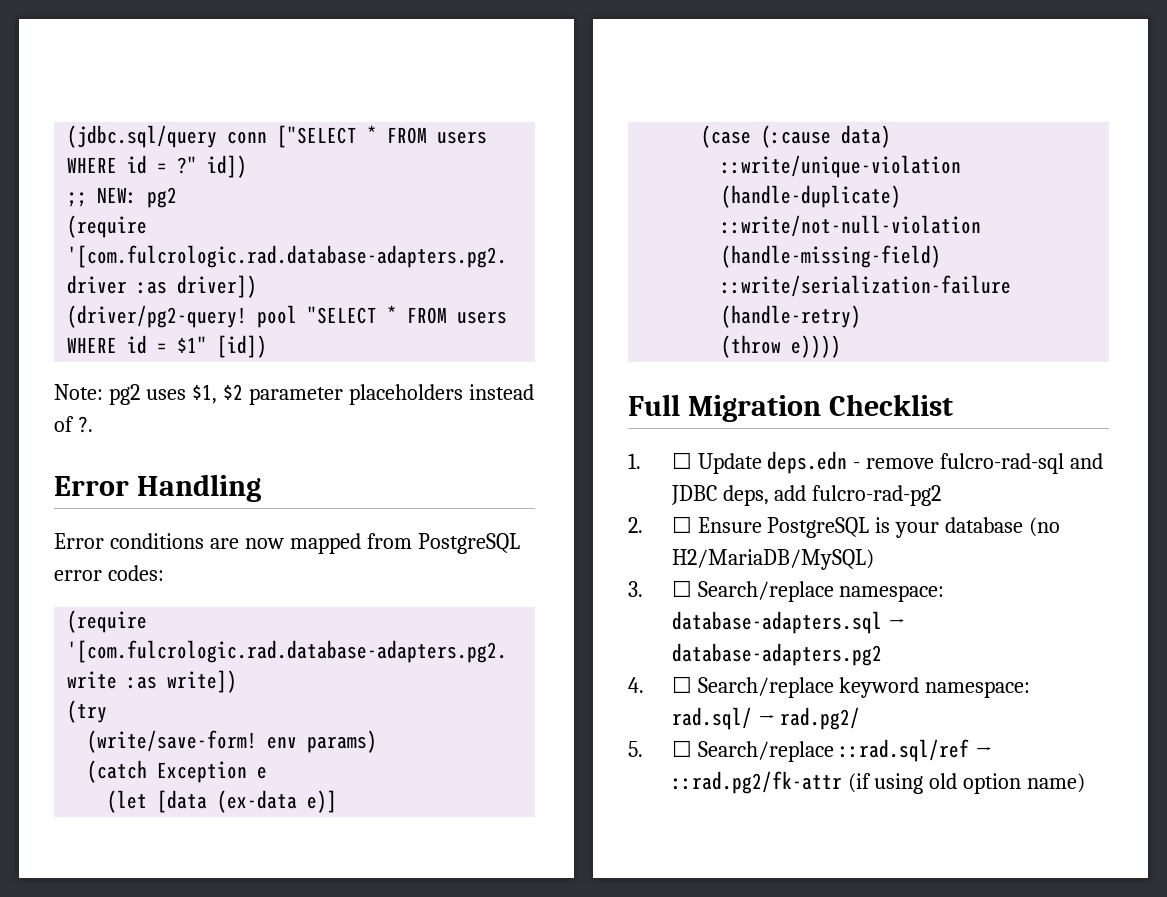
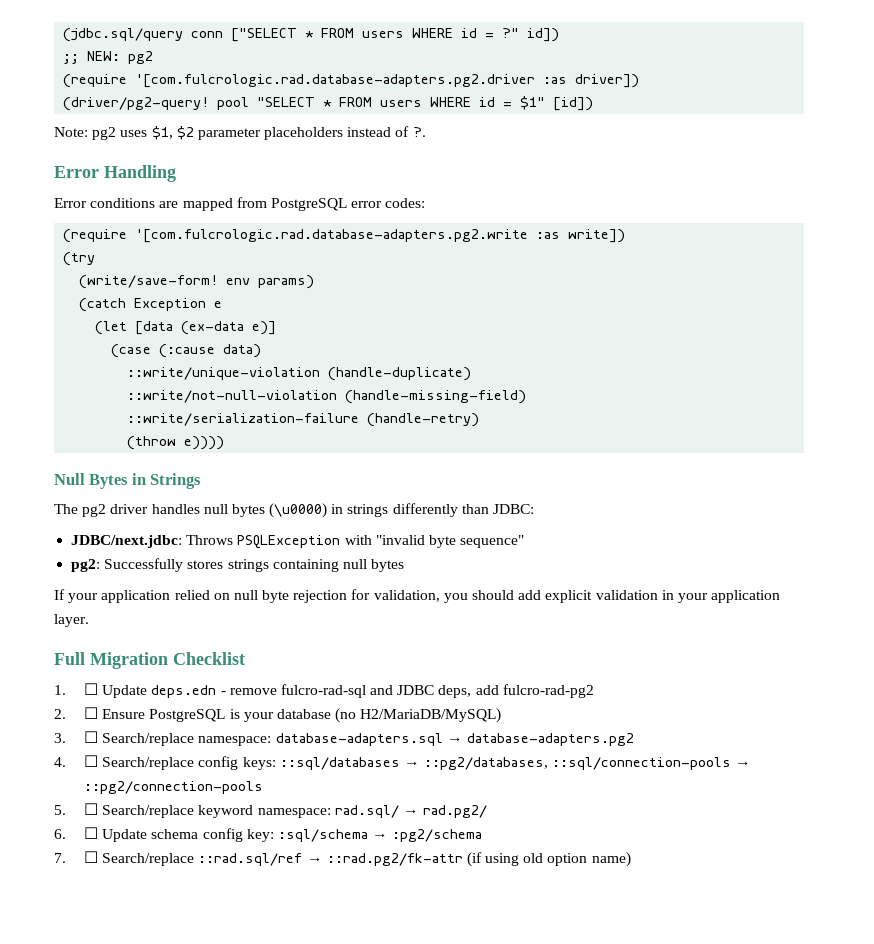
- Error conditions are now mapped from PostgreSQL error codes:
+ Error conditions are mapped from PostgreSQL error codes:
+ Null Bytes in Strings
+ The pg2 driver handles null bytes (\u0000) in strings differently than JDBC:
+ JDBC/next.jdbc: Throws PSQLException with "invalid byte sequence"
+ pg2: Successfully stores strings containing null bytes
+ If your application relied on null byte rejection for validation, you should add explicit validation in your application layer.
- 4. ☐ Search/replace keyword namespace: rad.sql/ → rad.pg2/
+ 4. ☐ Search/replace config keys: ::sql/databases → ::pg2/databases, ::sql/connection-pools → ::pg2/connection-pools
+ 5. ☐ Search/replace keyword namespace: rad.sql/ → rad.pg2/
- 5. ☐ Search/replace ::rad.sql/ref → ::rad.pg2/fk-attr (if using old option name)
+ 6. ☐ Update schema config key: :sql/schema → :pg2/schema
+ 7. ☐ Search/replace ::rad.sql/ref → ::rad.pg2/fk-attr (if using old option name)

